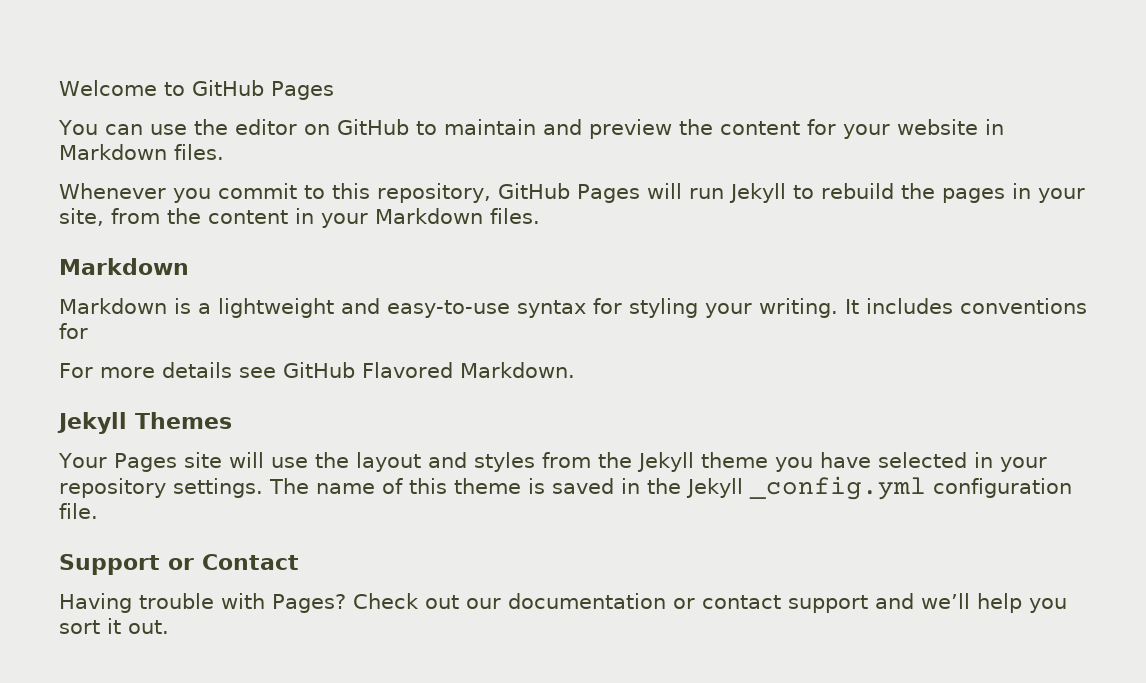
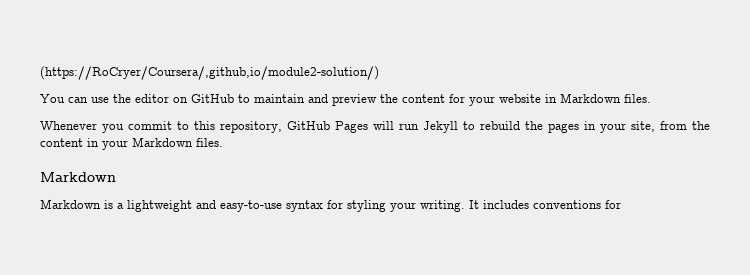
- Welcome to GitHub Pages
+ (https://RoCryer/Coursera/,github,io/module2-solution/)
- For more details see GitHub Flavored Markdown.
- Jekyll Themes
- Your Pages site will use the layout and styles from the Jekyll theme you have selected in your repository settings. The name of this theme is saved in the Jekyll _config.yml configuration file.
- Support or Contact
- Having trouble with Pages? Check out our documentation or contact support and we’ll help you sort it out.

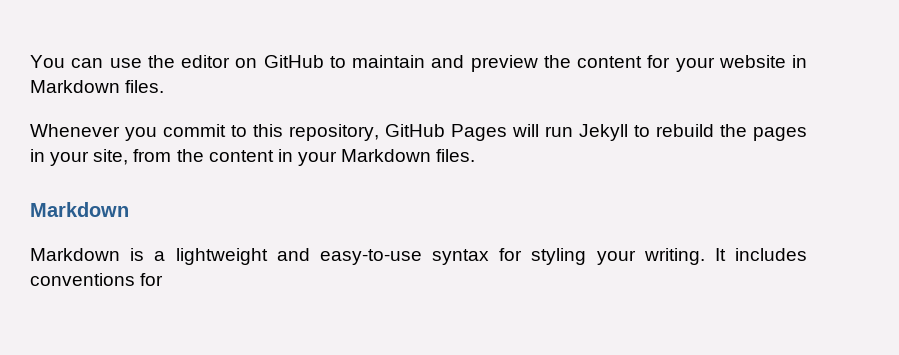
- (https://RoCryer/Coursera/,github,io/module2-solution/)

